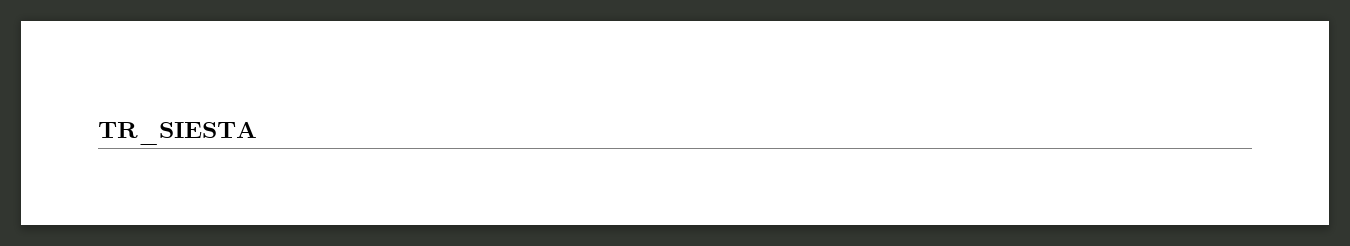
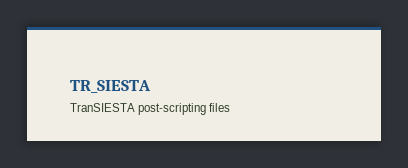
+ TranSIESTA post-scripting files

